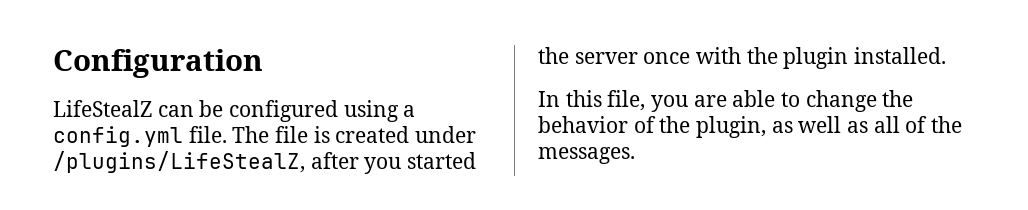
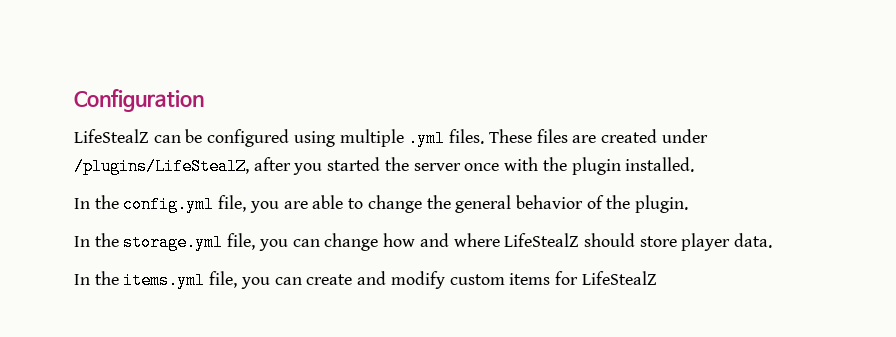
- LifeStealZ can be configured using a config.yml file. The file is created under /plugins/LifeStealZ, after you started the server once with the plugin installed.
+ LifeStealZ can be configured using multiple .yml files. These files are created under /plugins/LifeStealZ, after you started the server once with the plugin installed.
- In this file, you are able to change the behavior of the plugin, as well as all of the messages.
+ In the config.yml file, you are able to change the general behavior of the plugin.
+ In the storage.yml file, you can change how and where LifeStealZ should store player data.
+ In the items.yml file, you can create and modify custom items for LifeStealZ

